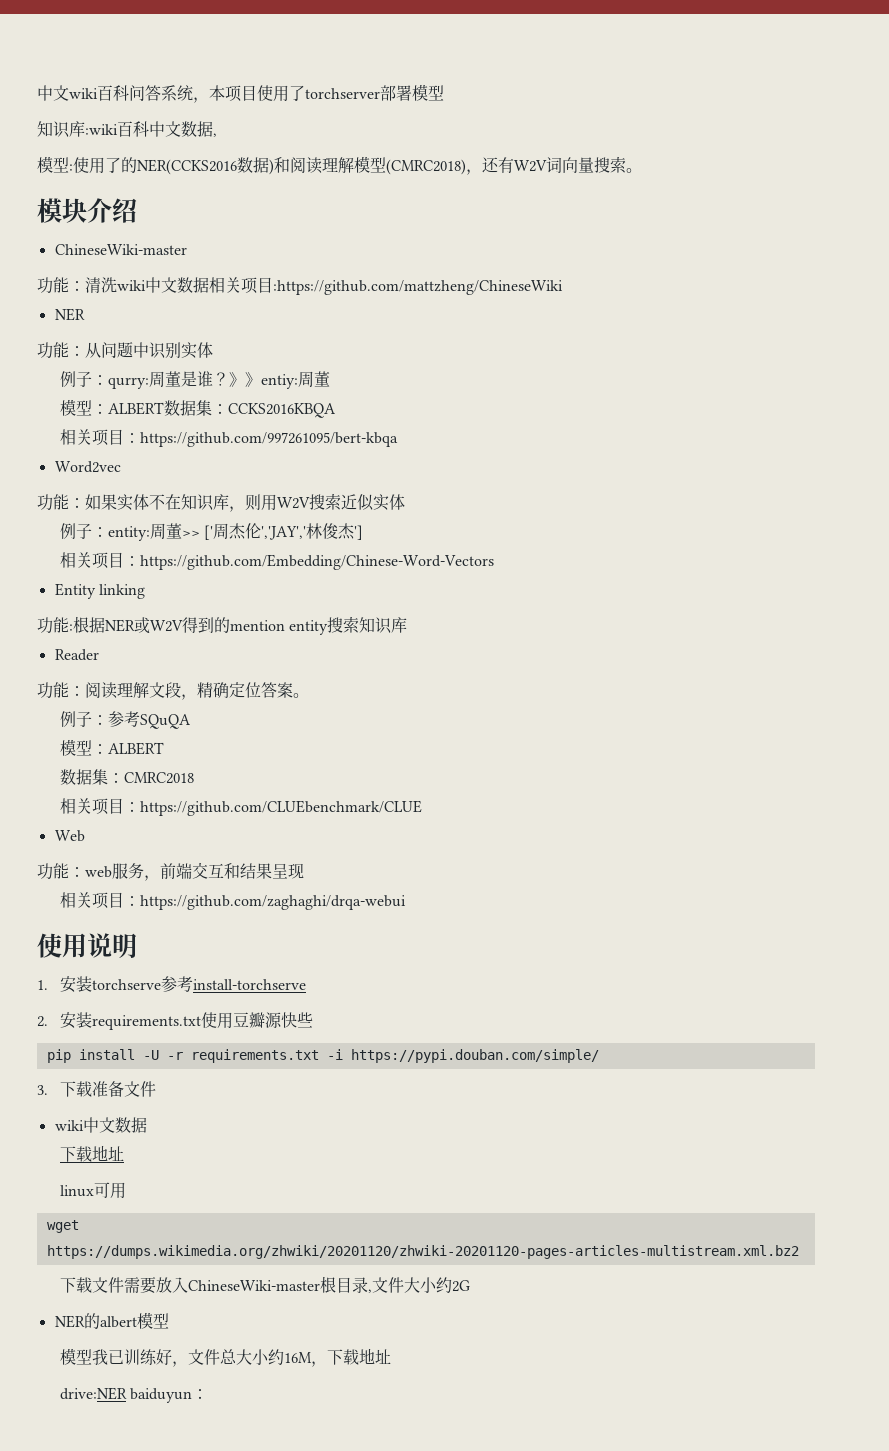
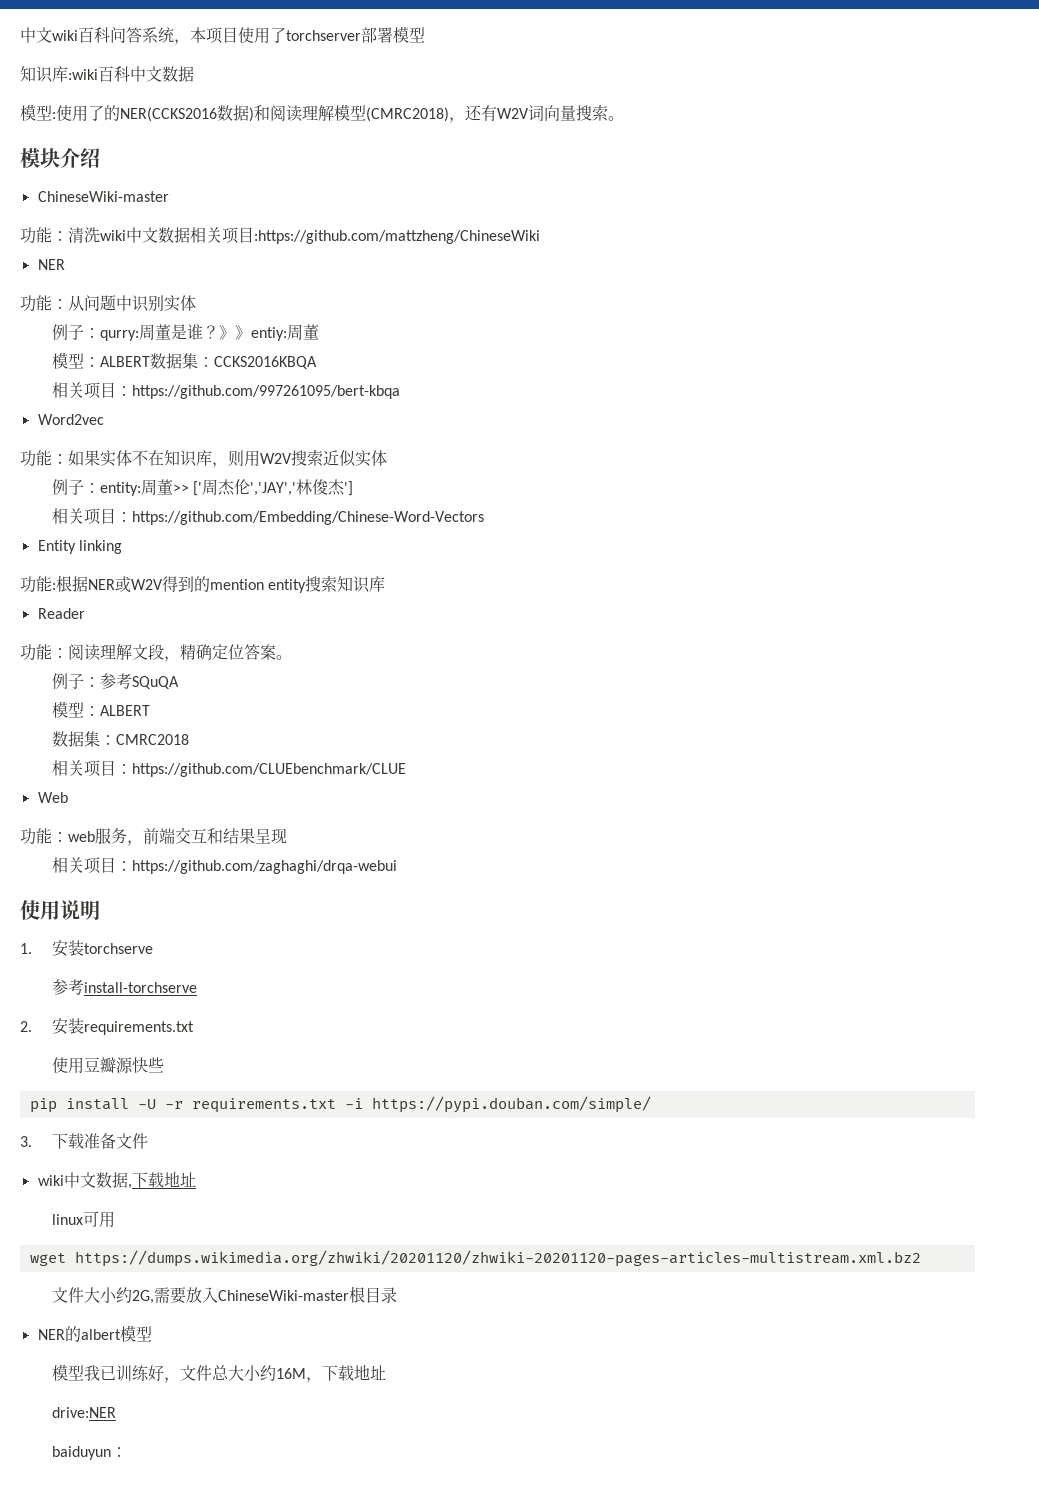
- 知识库:wiki百科中文数据,
+ 知识库:wiki百科中文数据
- 1.安装torchserve参考install-torchserve
+ 1.安装torchserve
+ 参考install-torchserve
- 2.安装requirements.txt使用豆瓣源快些
+ 2.安装requirements.txt
+ 使用豆瓣源快些
  3.下载准备文件
- wiki中文数据
- 下载地址
+ wiki中文数据,下载地址
- 下载文件需要放入ChineseWiki-master根目录,文件大小约2G
+ 文件大小约2G,需要放入ChineseWiki-master根目录
- drive:NER baiduyun：
+ drive:NER
+ baiduyun：

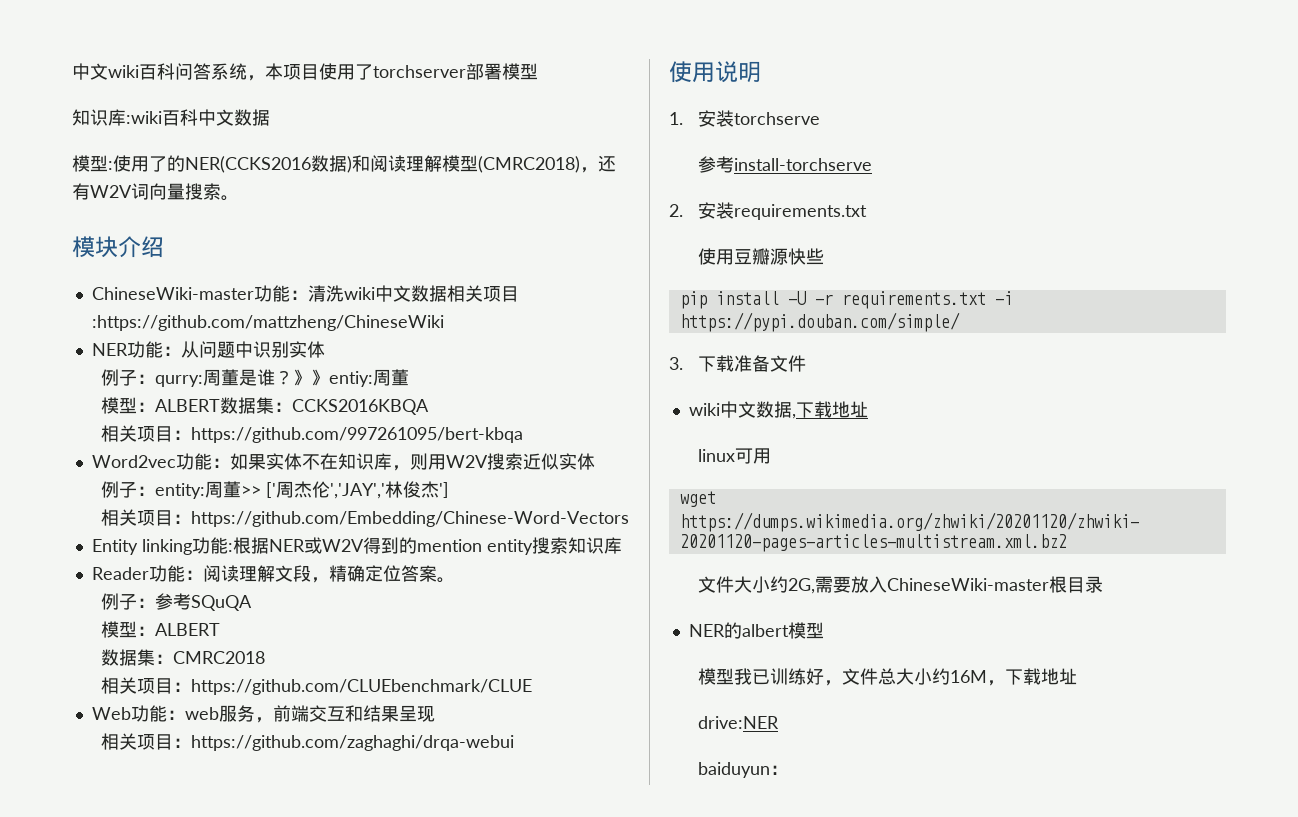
  模块介绍
- ChineseWiki-master
- 功能：清洗wiki中文数据相关项目:https://github.com/mattzheng/ChineseWiki
- NER
- 功能：从问题中识别实体
+ ChineseWiki-master功能：清洗wiki中文数据相关项目:https://github.com/mattzheng/ChineseWiki
+ NER功能：从问题中识别实体
- Word2vec
- 功能：如果实体不在知识库，则用W2V搜索近似实体
+ Word2vec功能：如果实体不在知识库，则用W2V搜索近似实体
- Entity linking
- 功能:根据NER或W2V得到的mention entity搜索知识库
+ Entity linking功能:根据NER或W2V得到的mention entity搜索知识库
- Reader
- 功能：阅读理解文段，精确定位答案。
+ Reader功能：阅读理解文段，精确定位答案。
- Web
- 功能：web服务，前端交互和结果呈现
+ Web功能：web服务，前端交互和结果呈现

